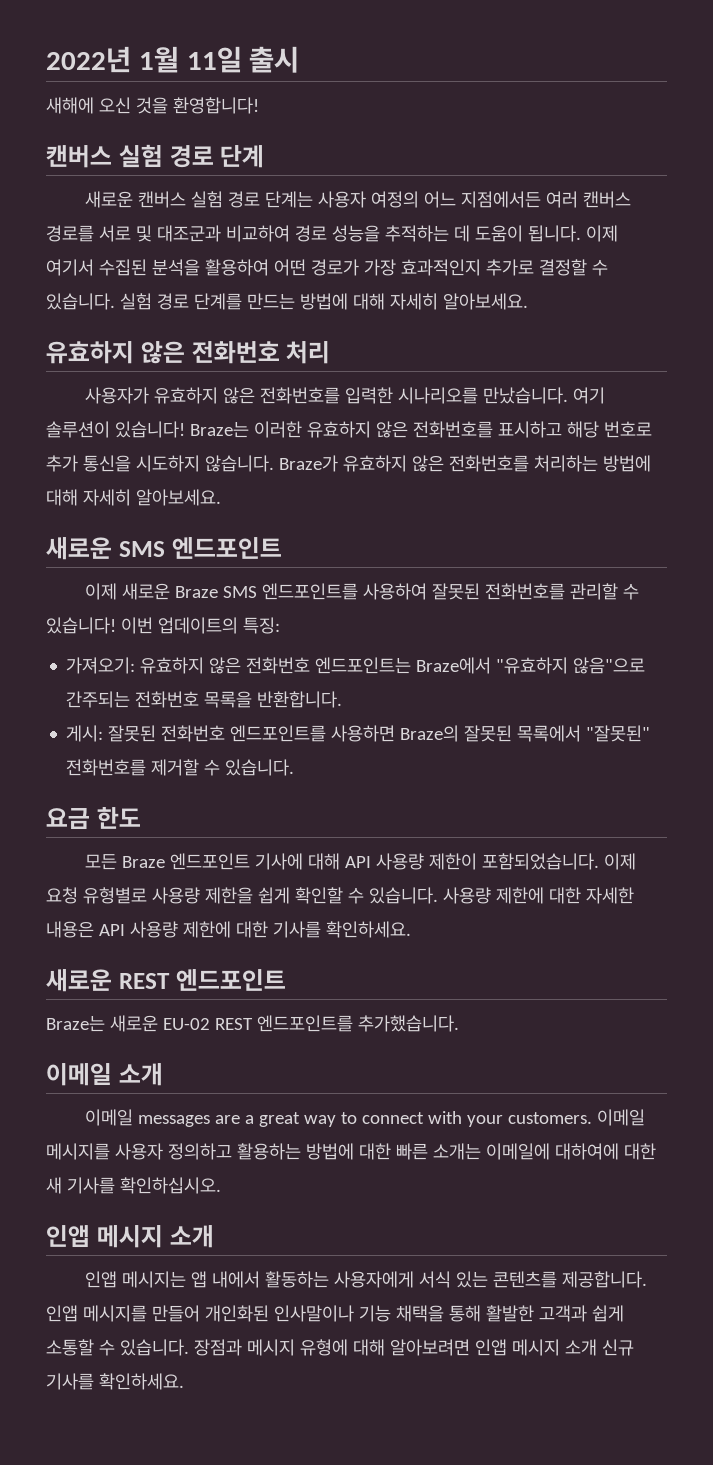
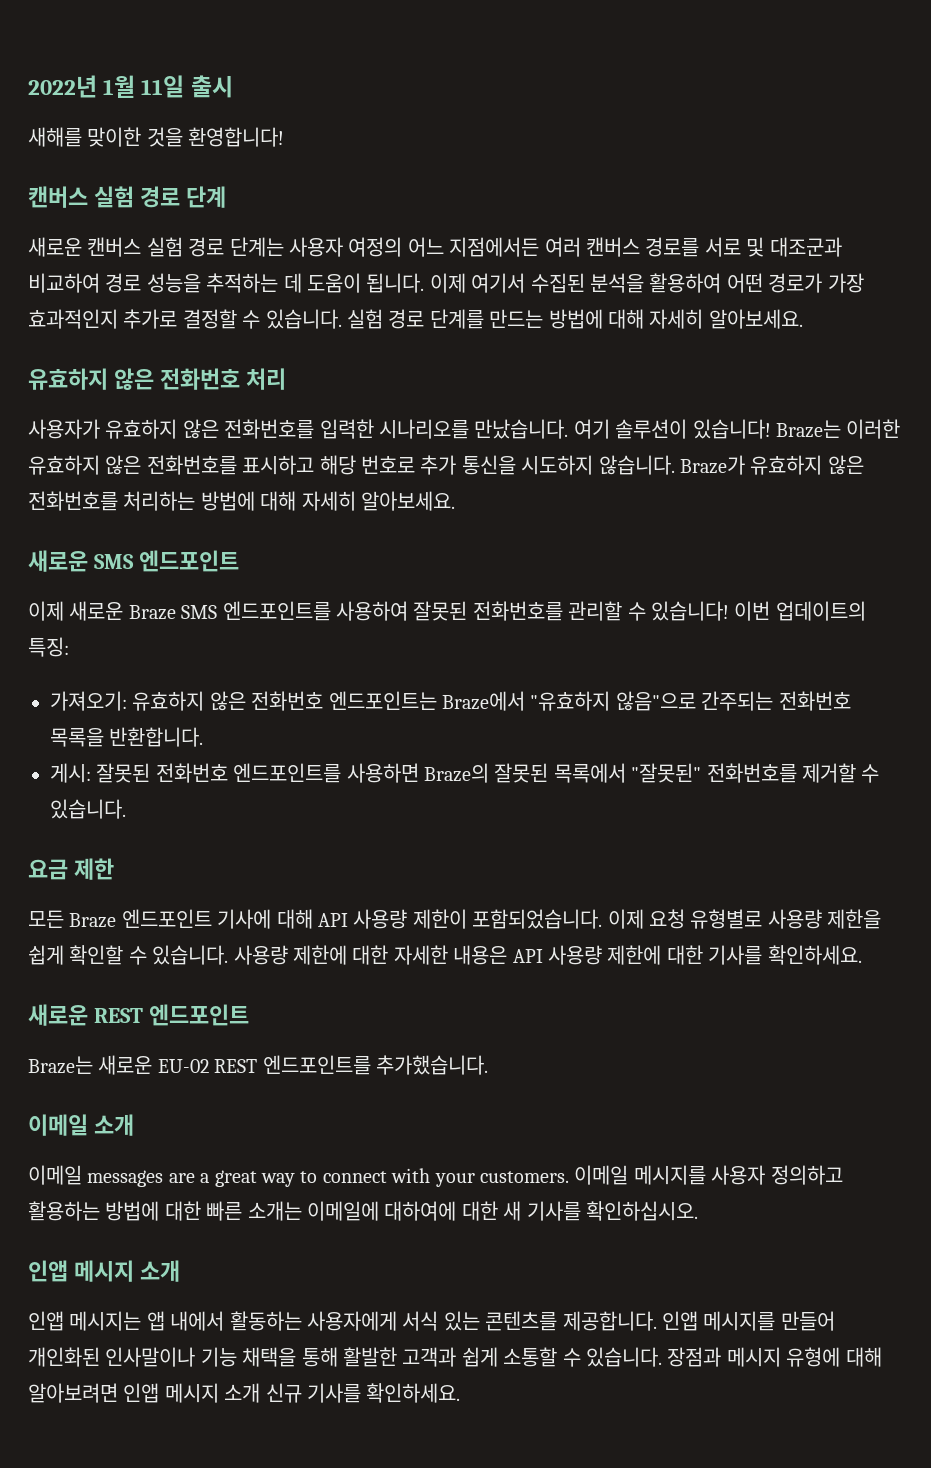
- 새해에 오신 것을 환영합니다!
+ 새해를 맞이한 것을 환영합니다!
- 요금 한도
+ 요금 제한

